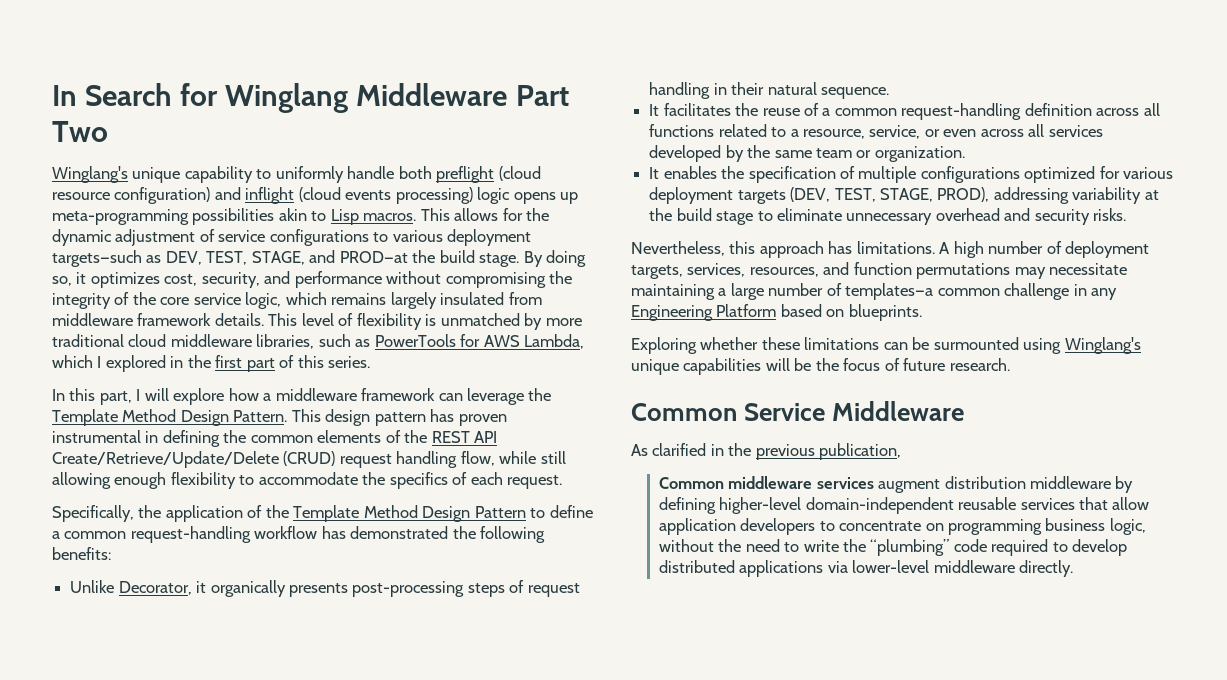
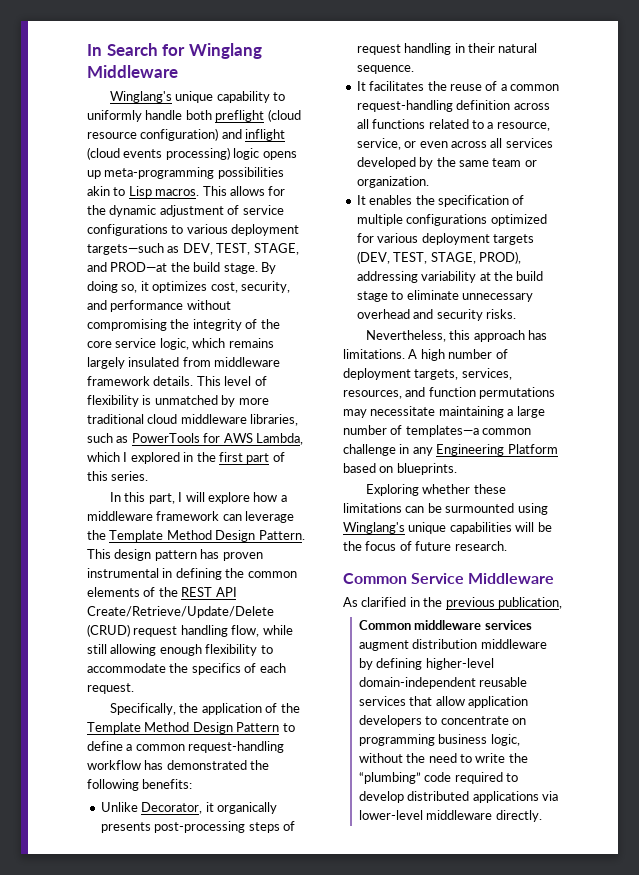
- In Search for Winglang Middleware Part Two
+ In Search for Winglang Middleware

